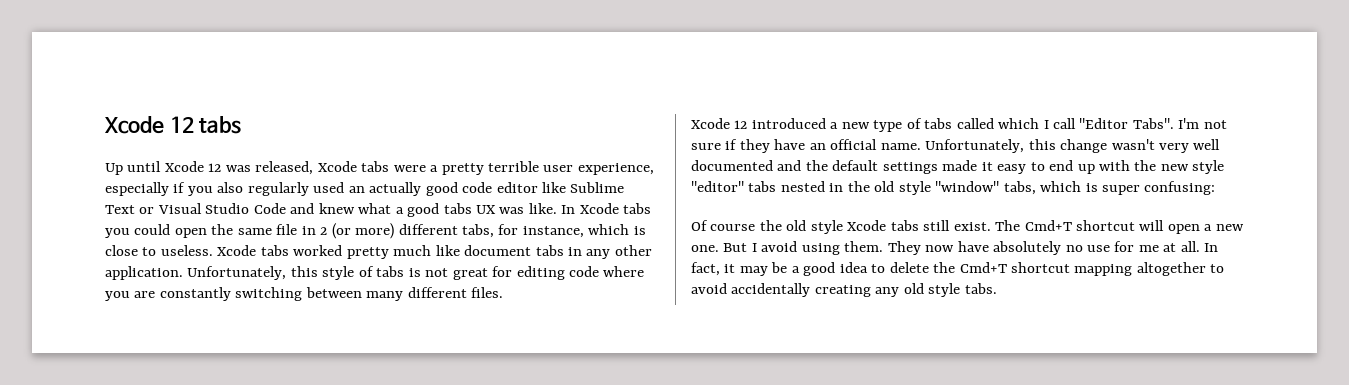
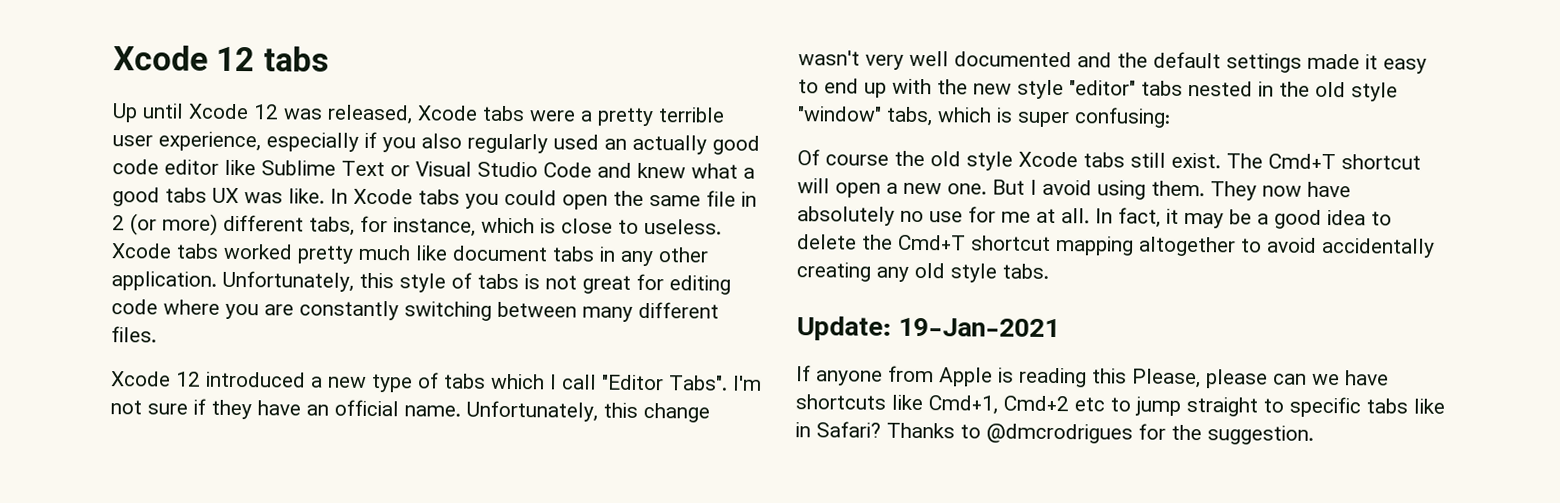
- Xcode 12 introduced a new type of tabs called which I call "Editor Tabs".
+ Xcode 12 introduced a new type of tabs which I call "Editor Tabs".
+ Update: 19-Jan-2021
+ If anyone from Apple is reading this Please, please can we have shortcuts like Cmd+1, Cmd+2 etc to jump straight to specific tabs like in Safari? Thanks to @dmcrodrigues for the suggestion.

